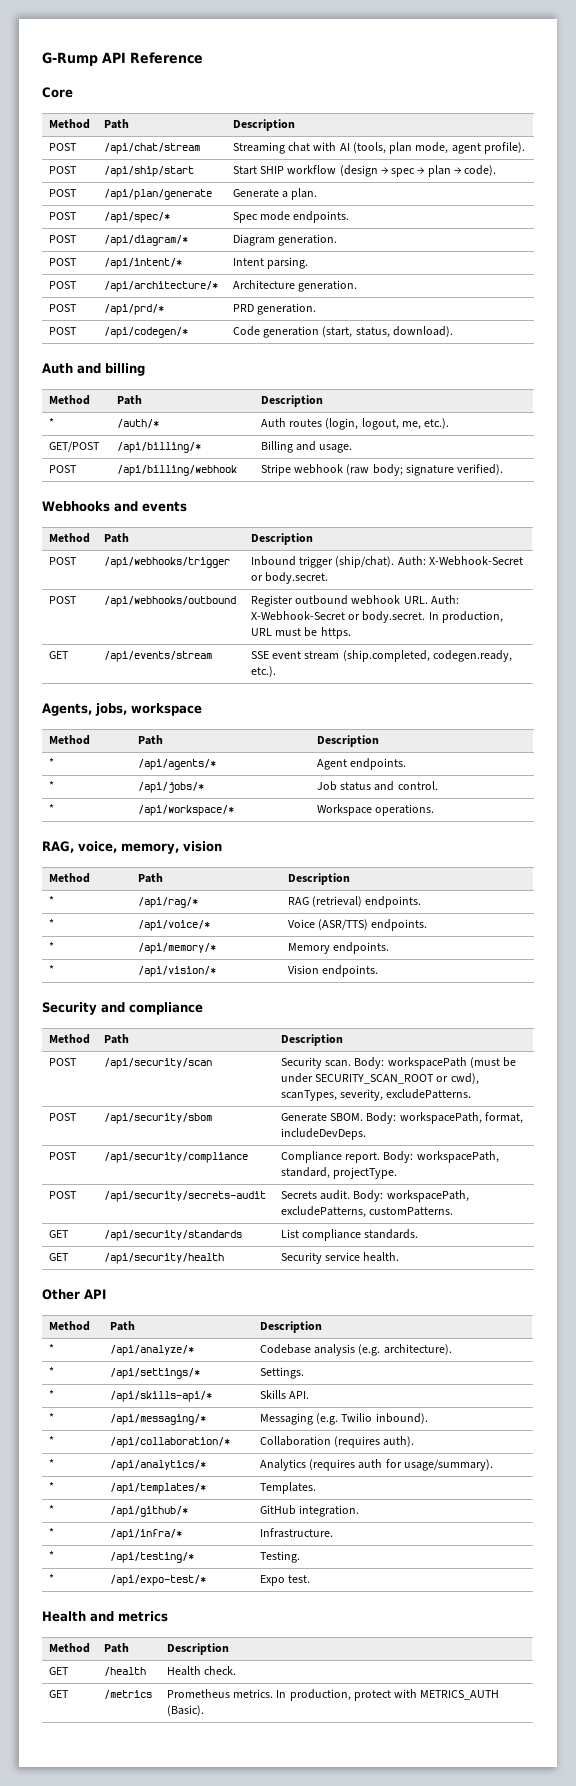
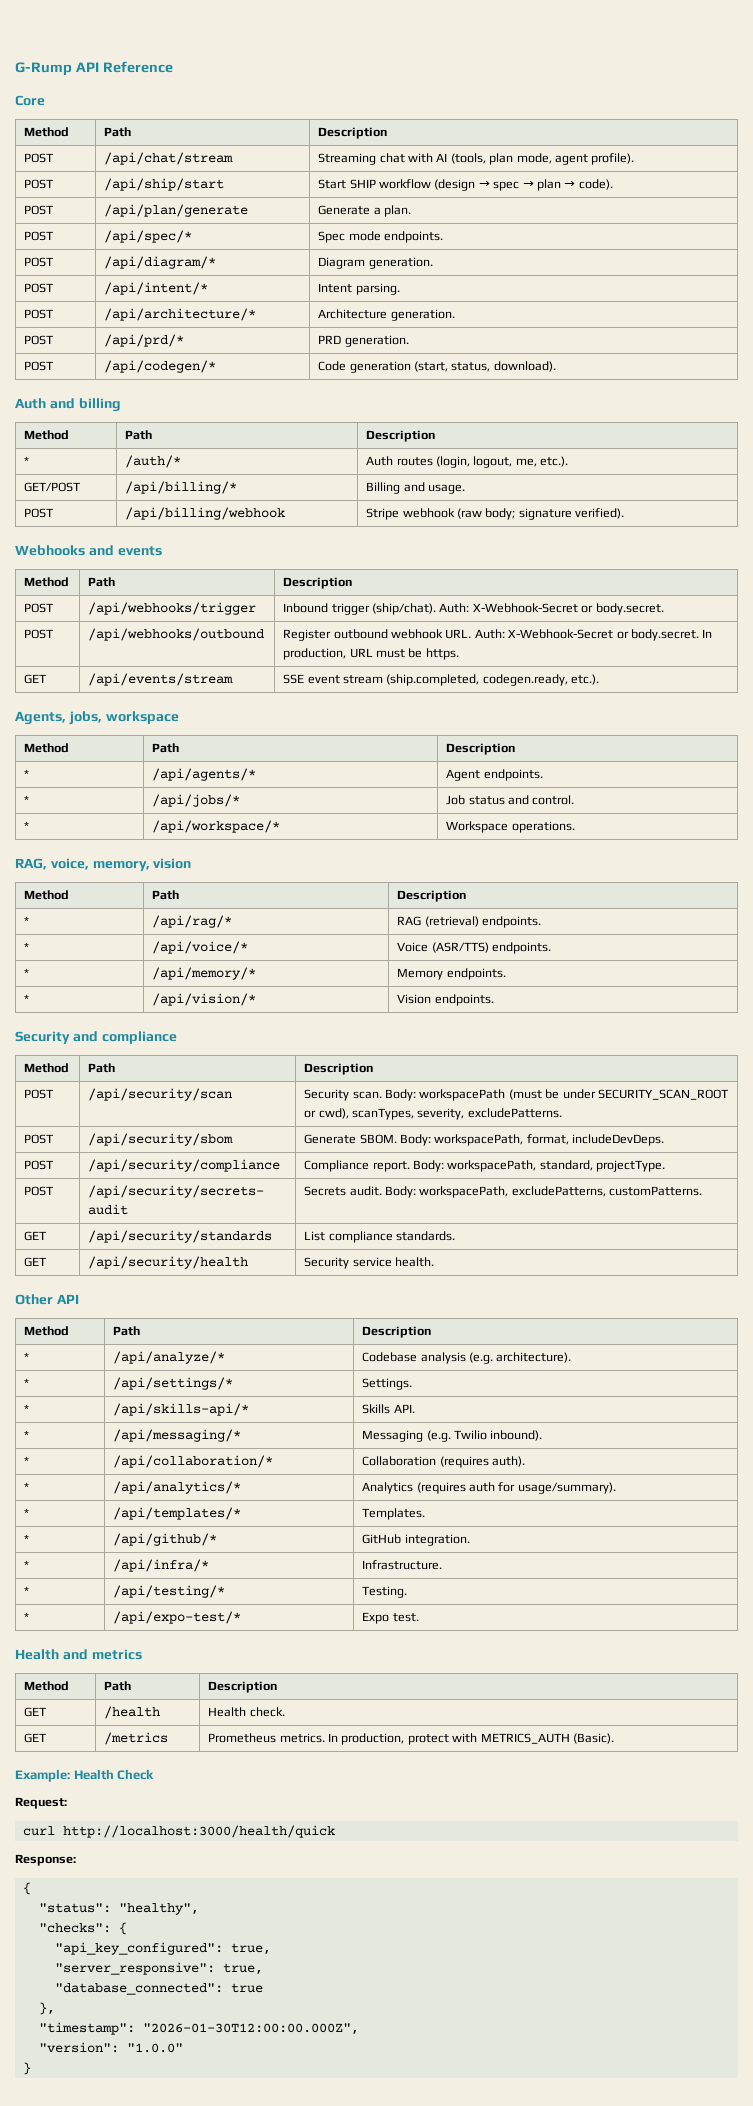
+ Example: Health Check
+ Request:
+ curl http://localhost:3000/health/quick
+ Response:
+ {
+ "status": "healthy",
+ "checks": {
+ "api_key_configured": true,
+ "server_responsive": true,
+ "database_connected": true
+ },
+ "timestamp": "2026-01-30T12:00:00.000Z",
+ "version": "1.0.0"
+ }

